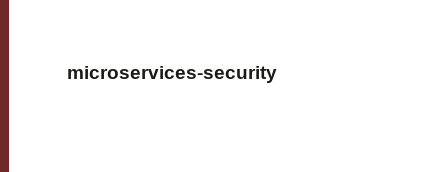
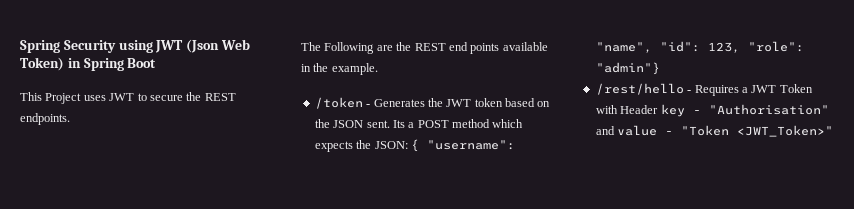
- microservices-security
+ Spring Security using JWT (Json Web Token) in Spring Boot
+ This Project uses JWT to secure the REST endpoints.
+ The Following are the REST end points available in the example.
+ /token - Generates the JWT token based on the JSON sent. Its a POST method which expects the JSON: { "username": "name", "id": 123, "role": "admin"}
+ /rest/hello - Requires a JWT Token with Header key - "Authorisation" and value - "Token <JWT_Token>"

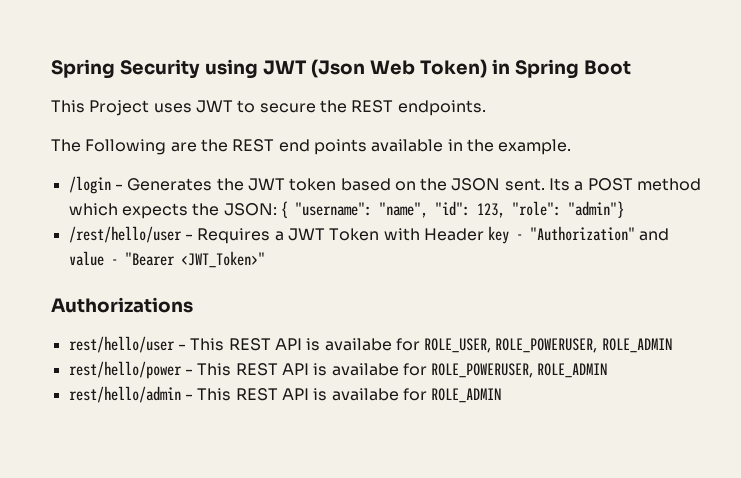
- /token - Generates the JWT token based on the JSON sent.
+ /login - Generates the JWT token based on the JSON sent.
- /rest/hello - Requires a JWT Token with Header key - "Authorisation" and value - "Token <JWT_Token>"
+ /rest/hello/user - Requires a JWT Token with Header key - "Authorization" and value - "Bearer <JWT_Token>"
+ Authorizations
+ rest/hello/user - This REST API is availabe for ROLE_USER, ROLE_POWERUSER, ROLE_ADMIN
+ rest/hello/power - This REST API is availabe for ROLE_POWERUSER, ROLE_ADMIN
+ rest/hello/admin - This REST API is availabe for ROLE_ADMIN

